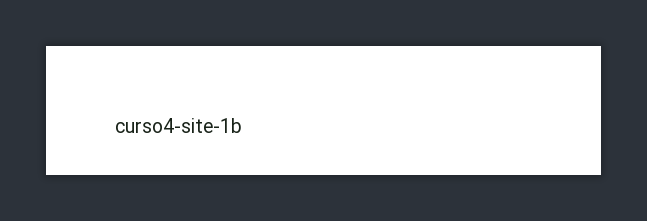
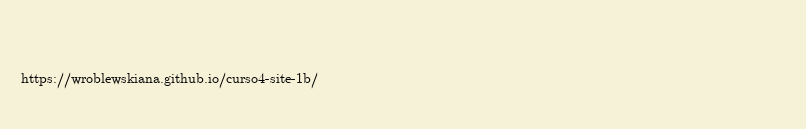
- curso4-site-1b
+ https://wroblewskiana.github.io/curso4-site-1b/

